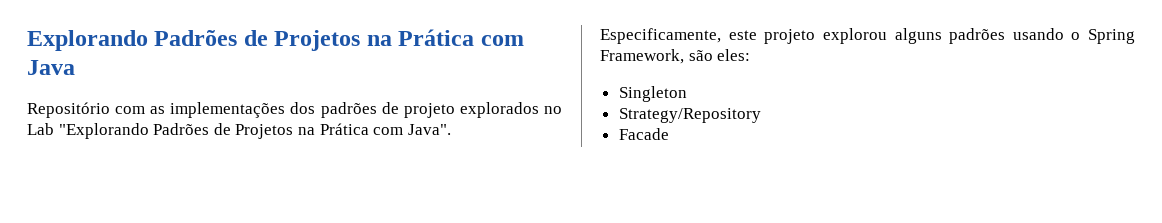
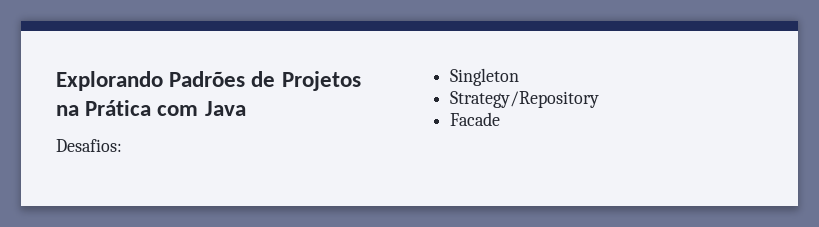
- Repositório com as implementações dos padrões de projeto explorados no Lab "Explorando Padrões de Projetos na Prática com Java". Especificamente, este projeto explorou alguns padrões usando o Spring Framework, são eles:
+ Desafios:

